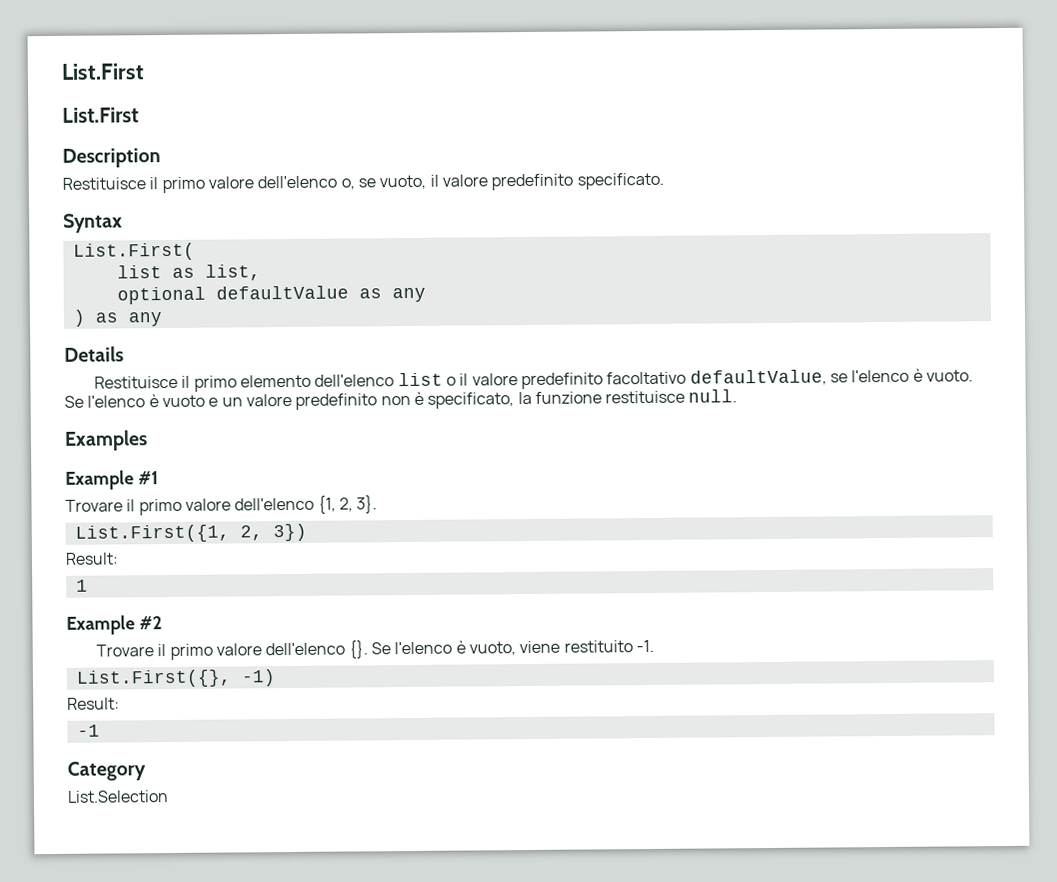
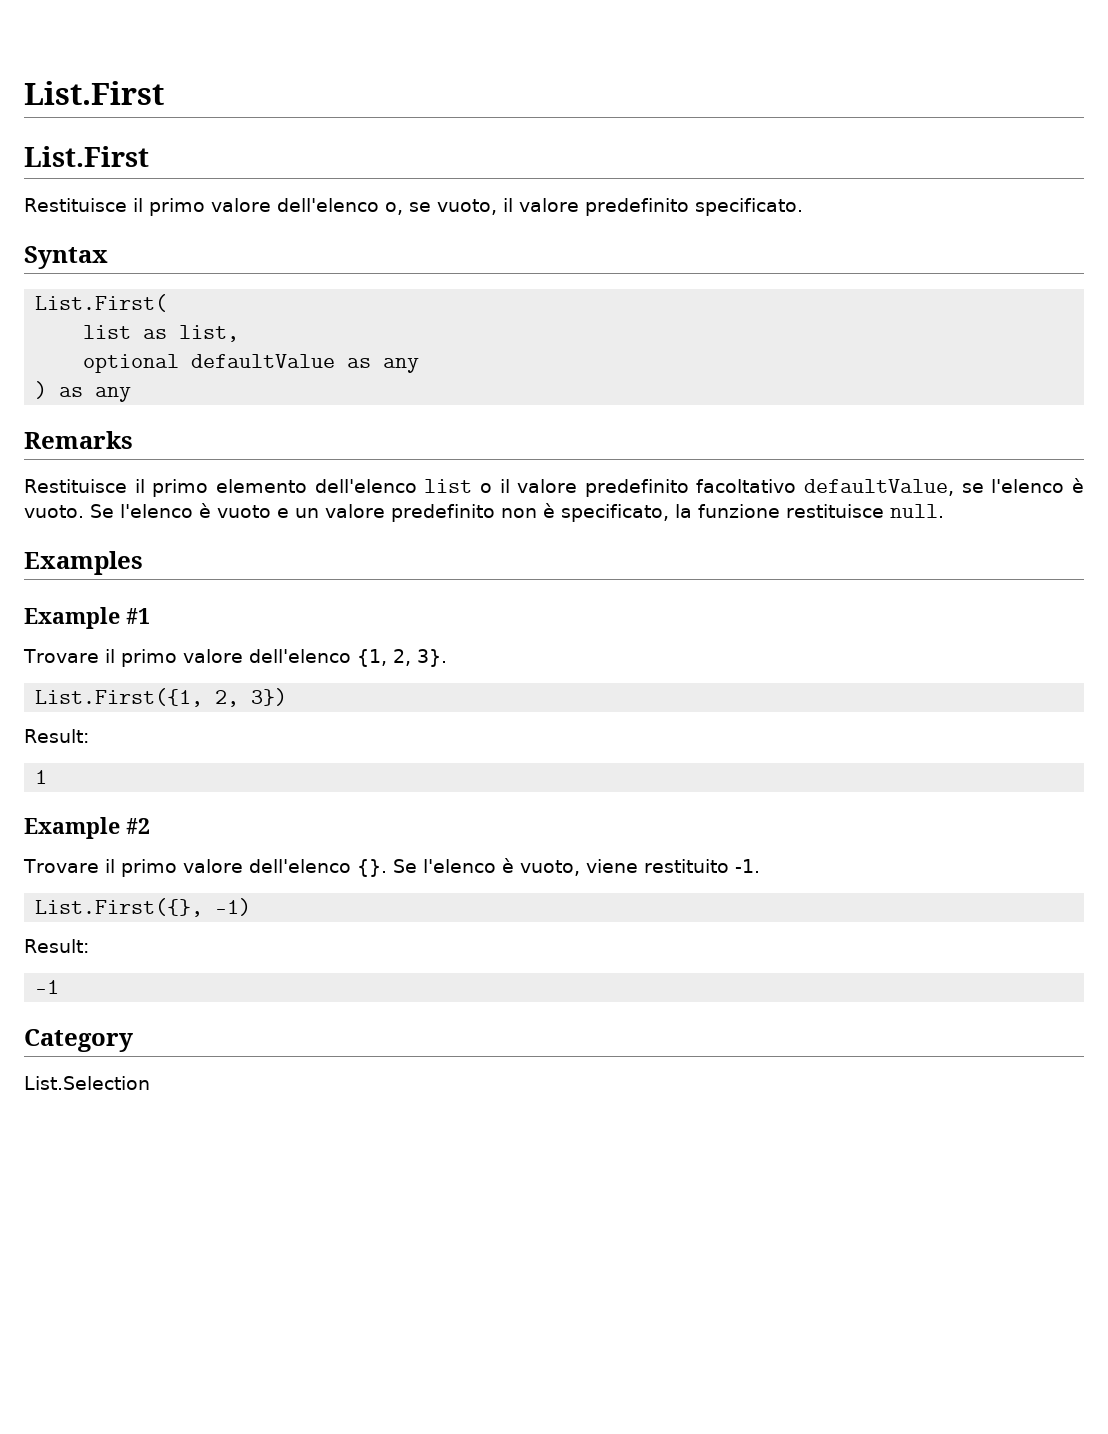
- Description
- Details
+ Remarks

